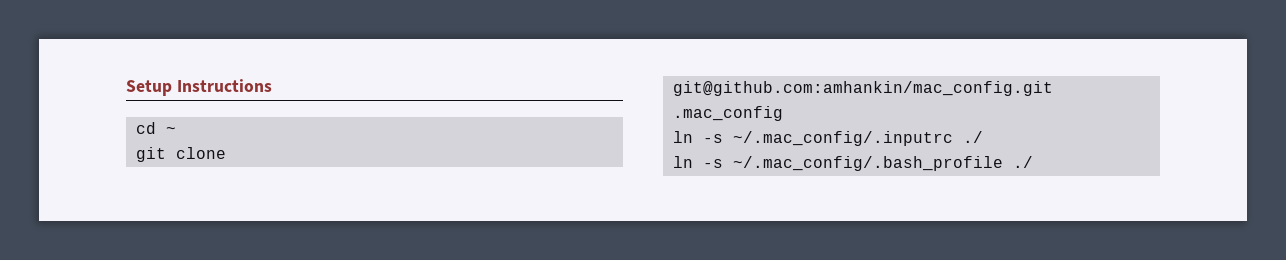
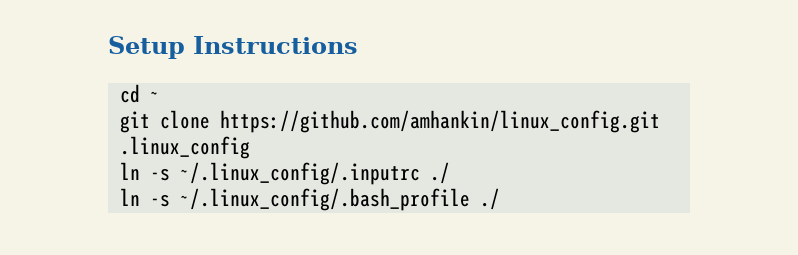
- git clone git@github.com:amhankin/mac_config.git .mac_config
- ln -s ~/.mac_config/.inputrc ./
+ git clone https://github.com/amhankin/linux_config.git .linux_config
+ ln -s ~/.linux_config/.inputrc ./
- ln -s ~/.mac_config/.bash_profile ./
+ ln -s ~/.linux_config/.bash_profile ./

